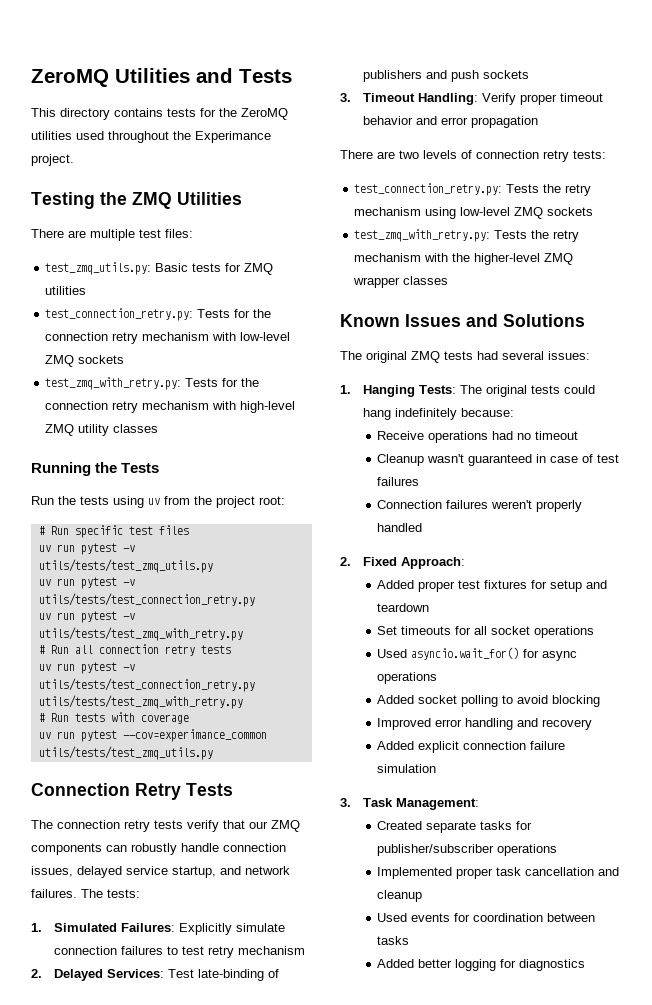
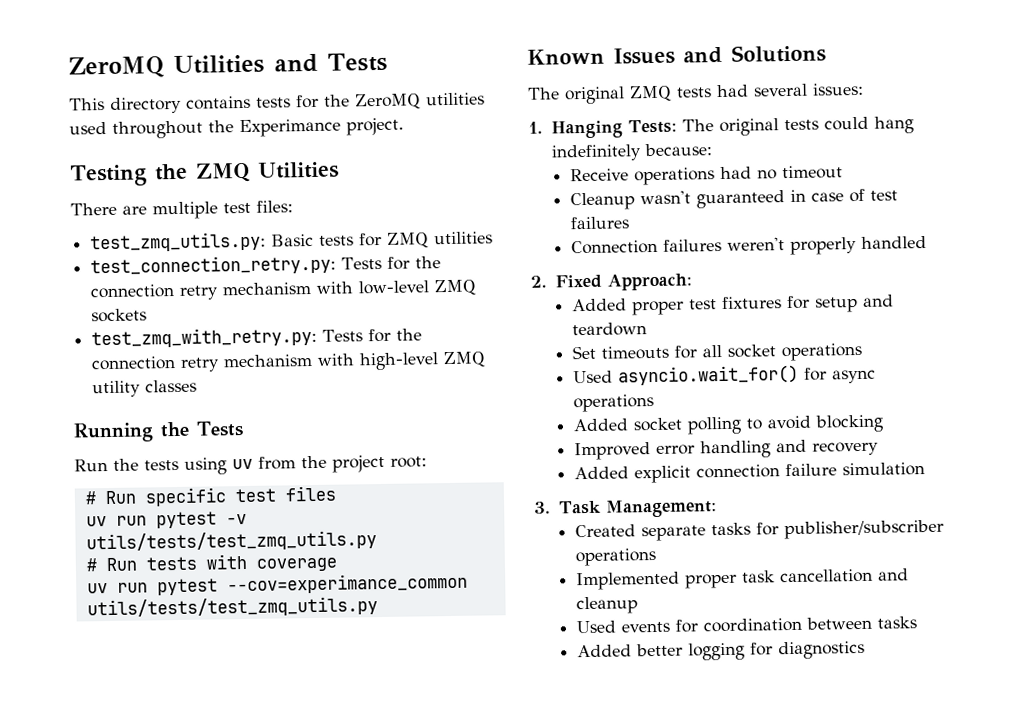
  uv run pytest -v utils/tests/test_zmq_utils.py
- uv run pytest -v utils/tests/test_connection_retry.py
- uv run pytest -v utils/tests/test_zmq_with_retry.py
- # Run all connection retry tests
- uv run pytest -v utils/tests/test_connection_retry.py utils/tests/test_zmq_with_retry.py
- Connection Retry Tests
- The connection retry tests verify that our ZMQ components can robustly handle connection issues, delayed service startup, and network failures. The tests:
- 1. Simulated Failures: Explicitly simulate connection failures to test retry mechanism
- 2. Delayed Services: Test late-binding of publishers and push sockets
- 3. Timeout Handling: Verify proper timeout behavior and error propagation
- There are two levels of connection retry tests:
- test_connection_retry.py: Tests the retry mechanism using low-level ZMQ sockets
- test_zmq_with_retry.py: Tests the retry mechanism with the higher-level ZMQ wrapper classes

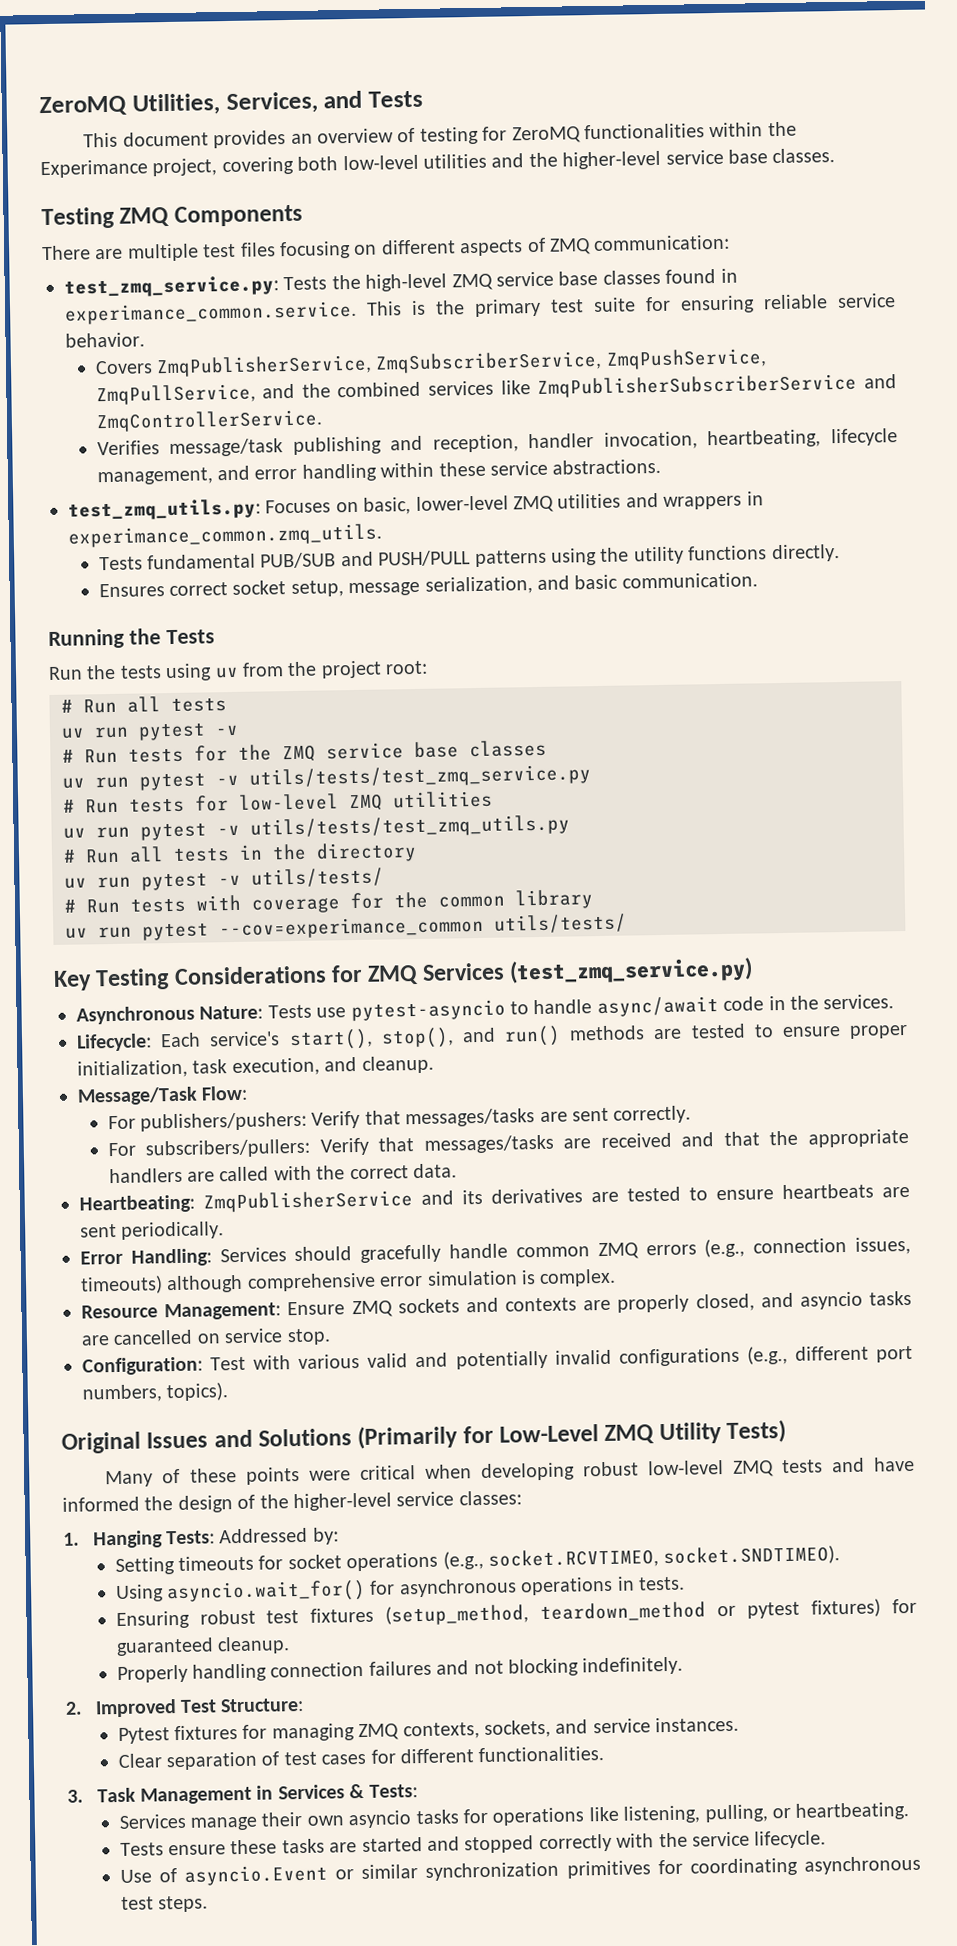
- ZeroMQ Utilities and Tests
+ ZeroMQ Utilities, Services, and Tests
- This directory contains tests for the ZeroMQ utilities used throughout the Experimance project.
- Testing the ZMQ Utilities
- There are multiple test files:
- test_zmq_utils.py: Basic tests for ZMQ utilities
- test_connection_retry.py: Tests for the connection retry mechanism with low-level ZMQ sockets
- test_zmq_with_retry.py: Tests for the connection retry mechanism with high-level ZMQ utility classes
+ This document provides an overview of testing for ZeroMQ functionalities within the Experimance project, covering both low-level utilities and the higher-level service base classes.
+ Testing ZMQ Components
+ There are multiple test files focusing on different aspects of ZMQ communication:
+ test_zmq_service.py: Tests the high-level ZMQ service base classes found in experimance_common.service. This is the primary test suite for ensuring reliable service behavior.
+ Covers ZmqPublisherService, ZmqSubscriberService, ZmqPushService, ZmqPullService, and the combined services like ZmqPublisherSubscriberService and ZmqControllerService.
+ Verifies message/task publishing and reception, handler invocation, heartbeating, lifecycle management, and error handling within these service abstractions.
+ test_zmq_utils.py: Focuses on basic, lower-level ZMQ utilities and wrappers in experimance_common.zmq_utils.
+ Tests fundamental PUB/SUB and PUSH/PULL patterns using the utility functions directly.
+ Ensures correct socket setup, message serialization, and basic communication.
  Run the tests using uv from the project root:
- # Run specific test files
+ # Run all tests
+ uv run pytest -v
+ # Run tests for the ZMQ service base classes
+ uv run pytest -v utils/tests/test_zmq_service.py
+ # Run tests for low-level ZMQ utilities
+ # Run all tests in the directory
+ uv run pytest -v utils/tests/
- # Run tests with coverage
+ # Run tests with coverage for the common library
- uv run pytest --cov=experimance_common utils/tests/test_zmq_utils.py
- Known Issues and Solutions
- The original ZMQ tests had several issues:
- 1. Hanging Tests: The original tests could hang indefinitely because:
- Receive operations had no timeout
- Cleanup wasn't guaranteed in case of test failures
- Connection failures weren't properly handled
- 2. Fixed Approach:
- Added proper test fixtures for setup and teardown
- Set timeouts for all socket operations
- Used asyncio.wait_for() for async operations
- Added socket polling to avoid blocking
- Improved error handling and recovery
- Added explicit connection failure simulation
- 3. Task Management:
- Created separate tasks for publisher/subscriber operations
- Implemented proper task cancellation and cleanup
- Used events for coordination between tasks
- Added better logging for diagnostics
+ uv run pytest --cov=experimance_common utils/tests/
+ Key Testing Considerations for ZMQ Services (test_zmq_service.py)
+ Asynchronous Nature: Tests use pytest-asyncio to handle async/await code in the services.
+ Lifecycle: Each service's start(), stop(), and run() methods are tested to ensure proper initialization, task execution, and cleanup.
+ Message/Task Flow:
+ For publishers/pushers: Verify that messages/tasks are sent correctly.
+ For subscribers/pullers: Verify that messages/tasks are received and that the appropriate handlers are called with the correct data.
+ Heartbeating: ZmqPublisherService and its derivatives are tested to ensure heartbeats are sent periodically.
+ Error Handling: Services should gracefully handle common ZMQ errors (e.g., connection issues, timeouts) although comprehensive error simulation is complex.
+ Resource Management: Ensure ZMQ sockets and contexts are properly closed, and asyncio tasks are cancelled on service stop.
+ Configuration: Test with various valid and potentially invalid configurations (e.g., different port numbers, topics).
+ Original Issues and Solutions (Primarily for Low-Level ZMQ Utility Tests)
+ Many of these points were critical when developing robust low-level ZMQ tests and have informed the design of the higher-level service classes:
+ 1. Hanging Tests: Addressed by:
+ Setting timeouts for socket operations (e.g., socket.RCVTIMEO, socket.SNDTIMEO).
+ Using asyncio.wait_for() for asynchronous operations in tests.
+ Ensuring robust test fixtures (setup_method, teardown_method or pytest fixtures) for guaranteed cleanup.
+ Properly handling connection failures and not blocking indefinitely.
+ 2. Improved Test Structure:
+ Pytest fixtures for managing ZMQ contexts, sockets, and service instances.
+ Clear separation of test cases for different functionalities.
+ 3. Task Management in Services & Tests:
+ Services manage their own asyncio tasks for operations like listening, pulling, or heartbeating.
+ Tests ensure these tasks are started and stopped correctly with the service lifecycle.
+ Use of asyncio.Event or similar synchronization primitives for coordinating asynchronous test steps.

